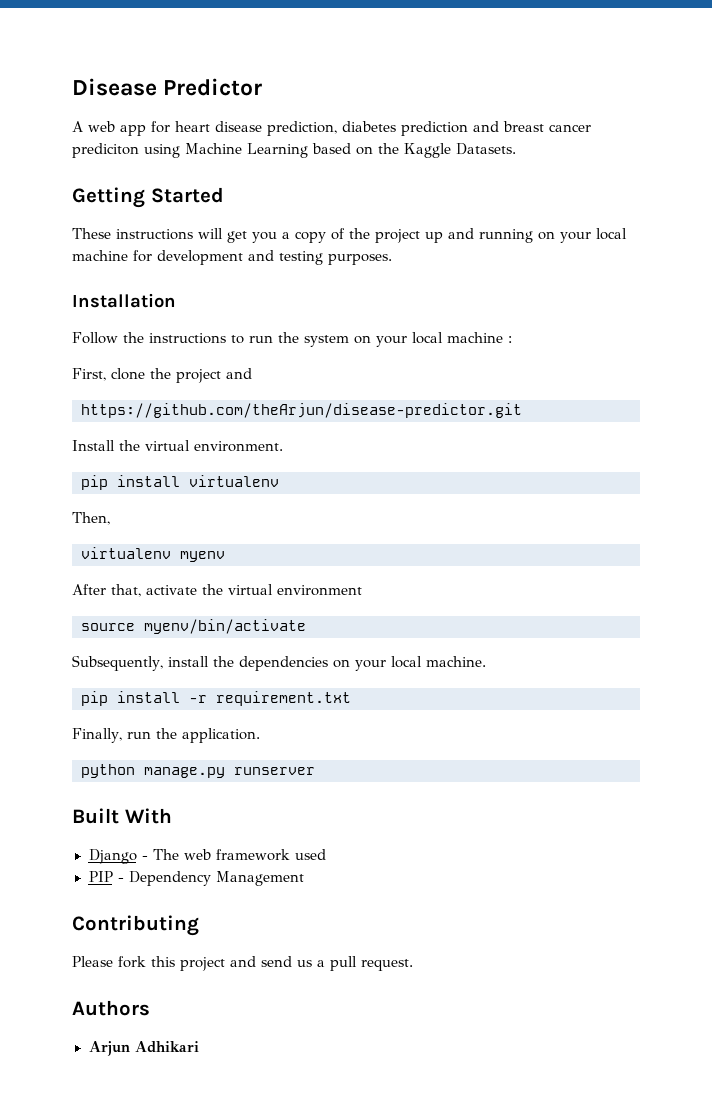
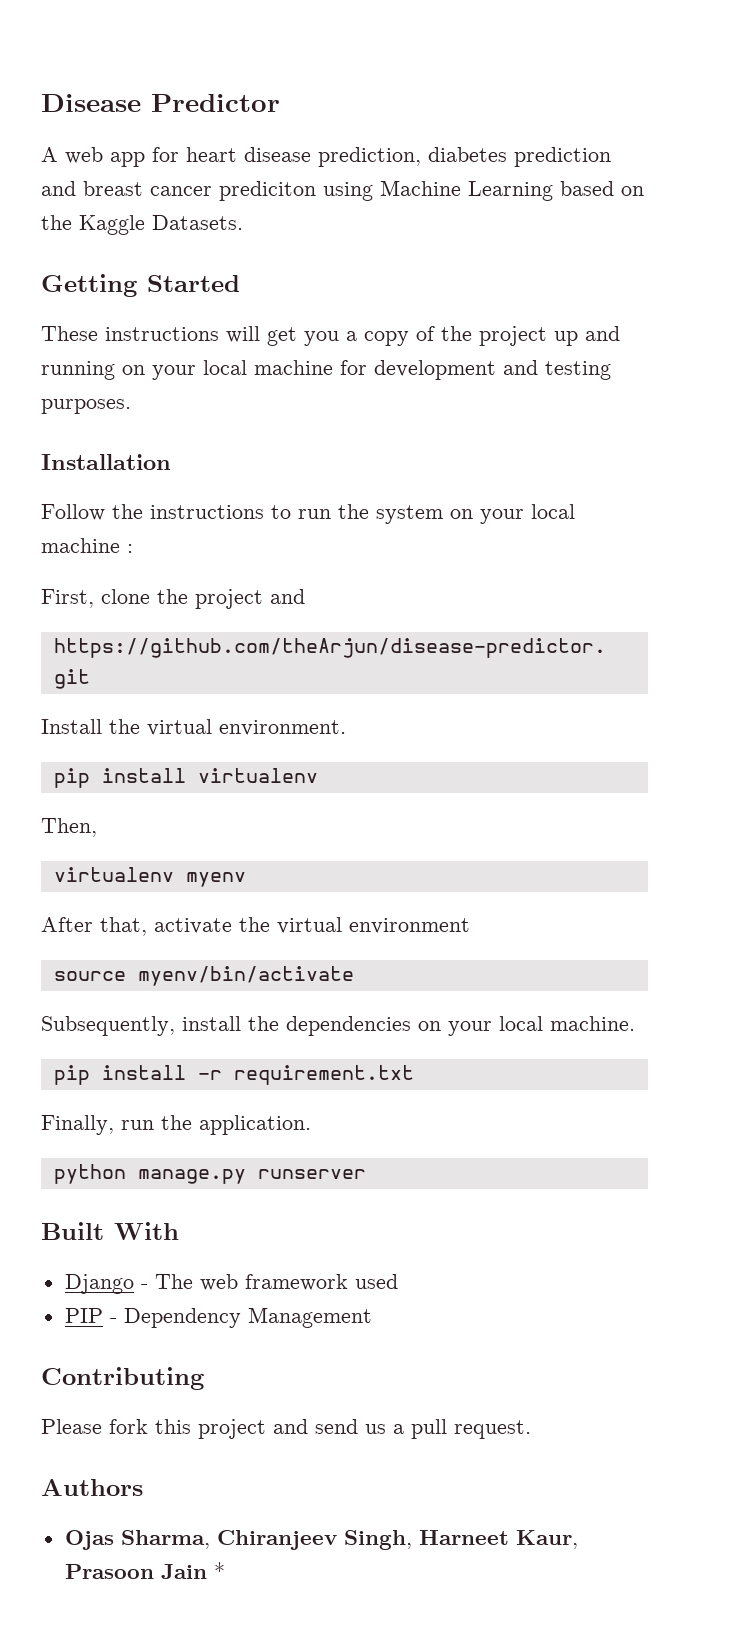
- Arjun Adhikari
+ Ojas Sharma, Chiranjeev Singh, Harneet Kaur, Prasoon Jain *

